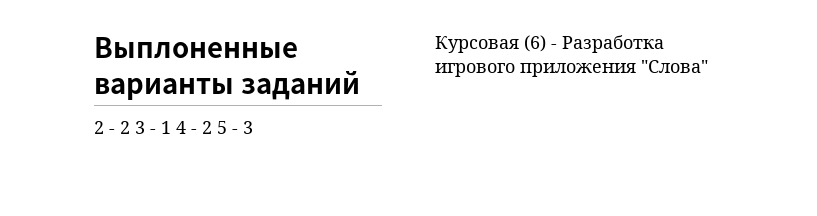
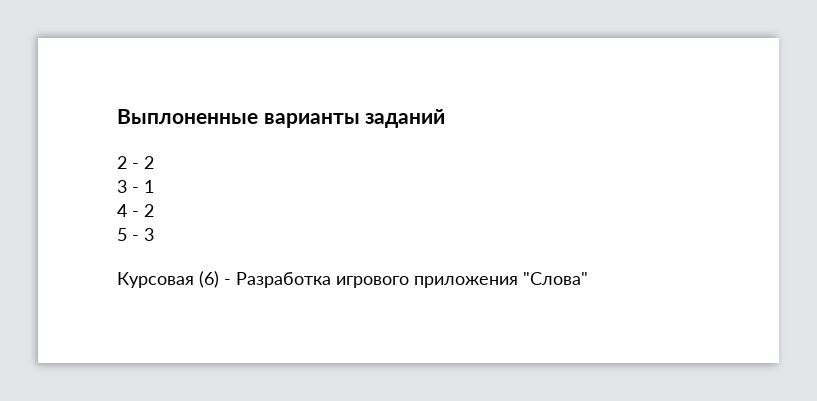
- 2 - 2 3 - 1 4 - 2 5 - 3
+ 2 - 2
+ 3 - 1
+ 4 - 2
+ 5 - 3

